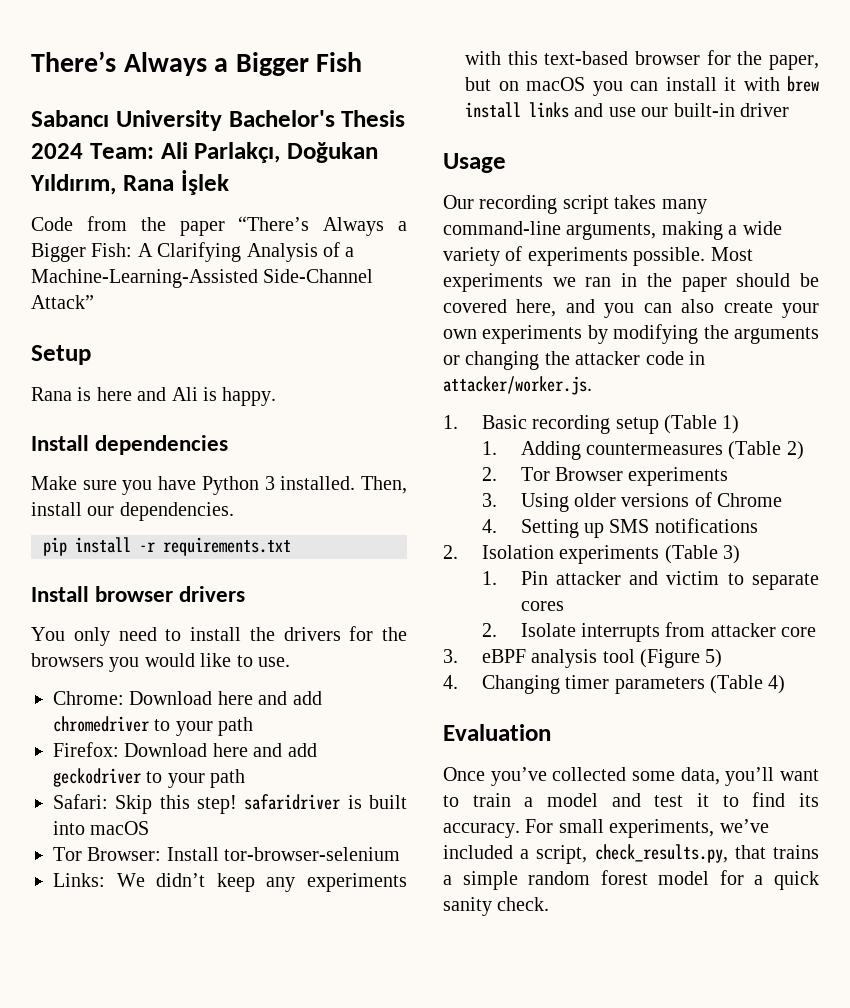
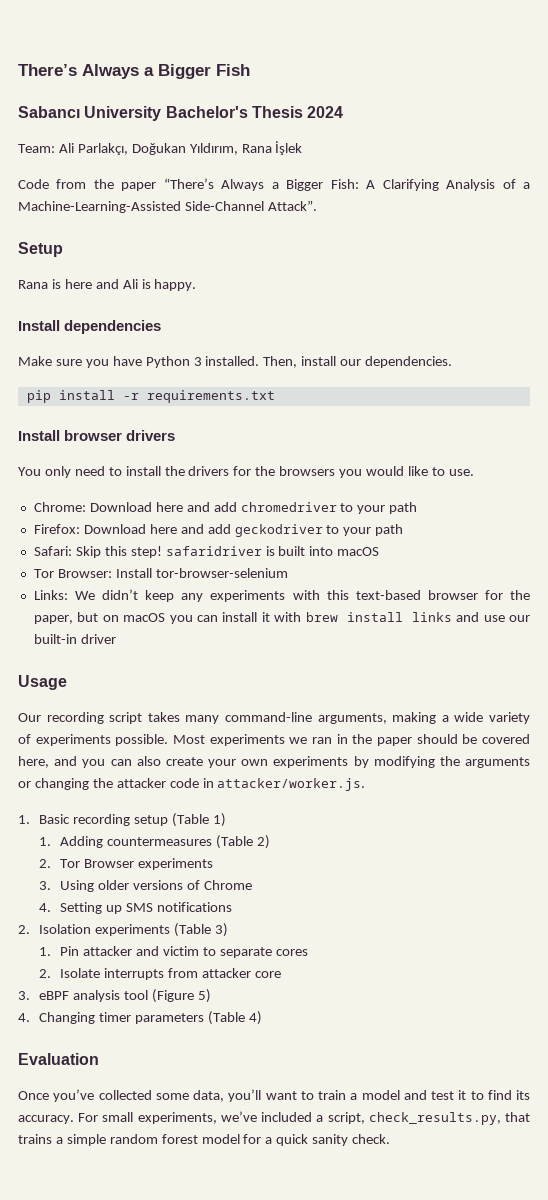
- Sabancı University Bachelor's Thesis 2024 Team: Ali Parlakçı, Doğukan Yıldırım, Rana İşlek
+ Sabancı University Bachelor's Thesis 2024
+ Team: Ali Parlakçı, Doğukan Yıldırım, Rana İşlek
- Code from the paper “There’s Always a Bigger Fish: A Clarifying Analysis of a Machine-Learning-Assisted Side-Channel Attack”
+ Code from the paper “There’s Always a Bigger Fish: A Clarifying Analysis of a Machine-Learning-Assisted Side-Channel Attack”.

